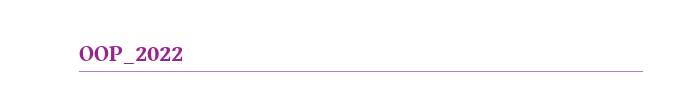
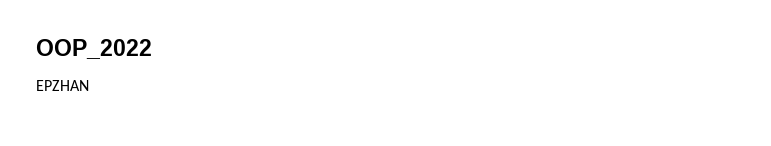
+ EPZHAN

